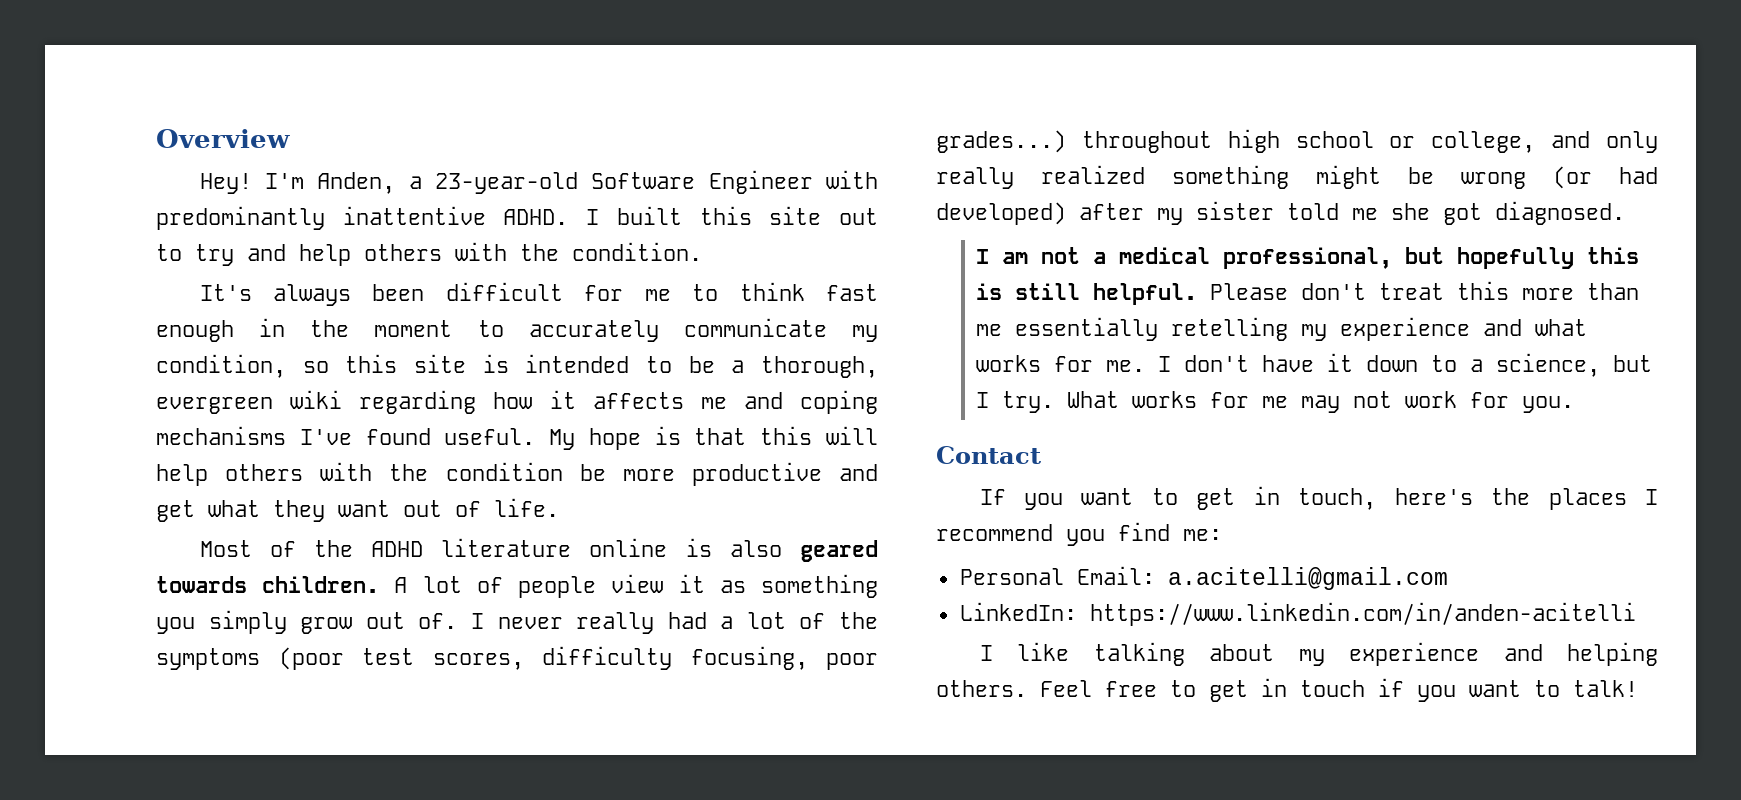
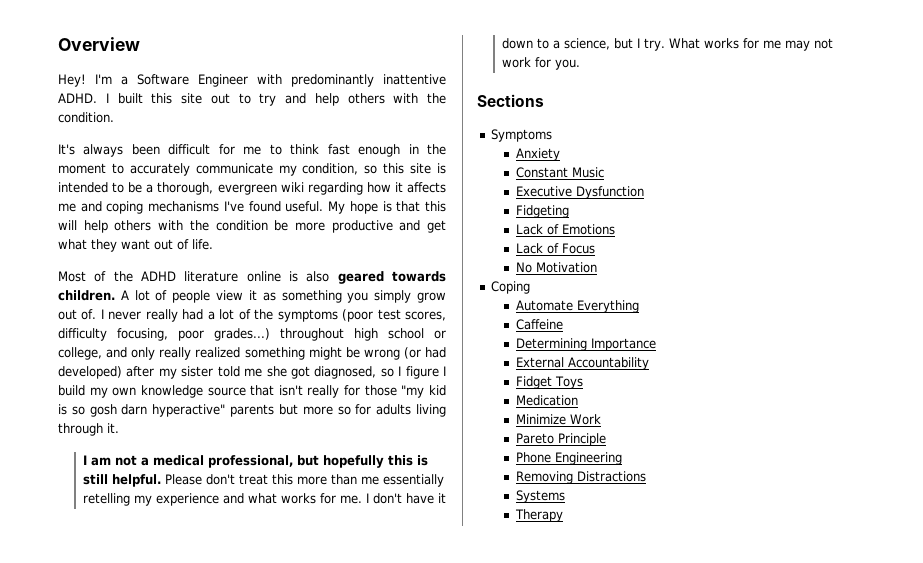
- I'm Anden, a 23-year-old Software Engineer with predominantly inattentive ADHD.
+ I'm a Software Engineer with predominantly inattentive ADHD.
- I never really had a lot of the symptoms (poor test scores, difficulty focusing, poor grades...) throughout high school or college, and only really realized something might be wrong (or had developed) after my sister told me she got diagnosed.
+ I never really had a lot of the symptoms (poor test scores, difficulty focusing, poor grades...) throughout high school or college, and only really realized something might be wrong (or had developed) after my sister told me she got diagnosed, so I figure I build my own knowledge source that isn't really for those "my kid is so gosh darn hyperactive" parents but more so for adults living through it.
- Contact
- If you want to get in touch, here's the places I recommend you find me:
- Personal Email: a.acitelli@gmail.com
- LinkedIn: https://www.linkedin.com/in/anden-acitelli
- I like talking about my experience and helping others. Feel free to get in touch if you want to talk!
+ Sections
+ Symptoms
+ Anxiety
+ Constant Music
+ Executive Dysfunction
+ Fidgeting
+ Lack of Emotions
+ Lack of Focus
+ No Motivation
+ Coping
+ Automate Everything
+ Caffeine
+ Determining Importance
+ External Accountability
+ Fidget Toys
+ Medication
+ Minimize Work
+ Pareto Principle
+ Phone Engineering
+ Removing Distractions
+ Systems
+ Therapy

